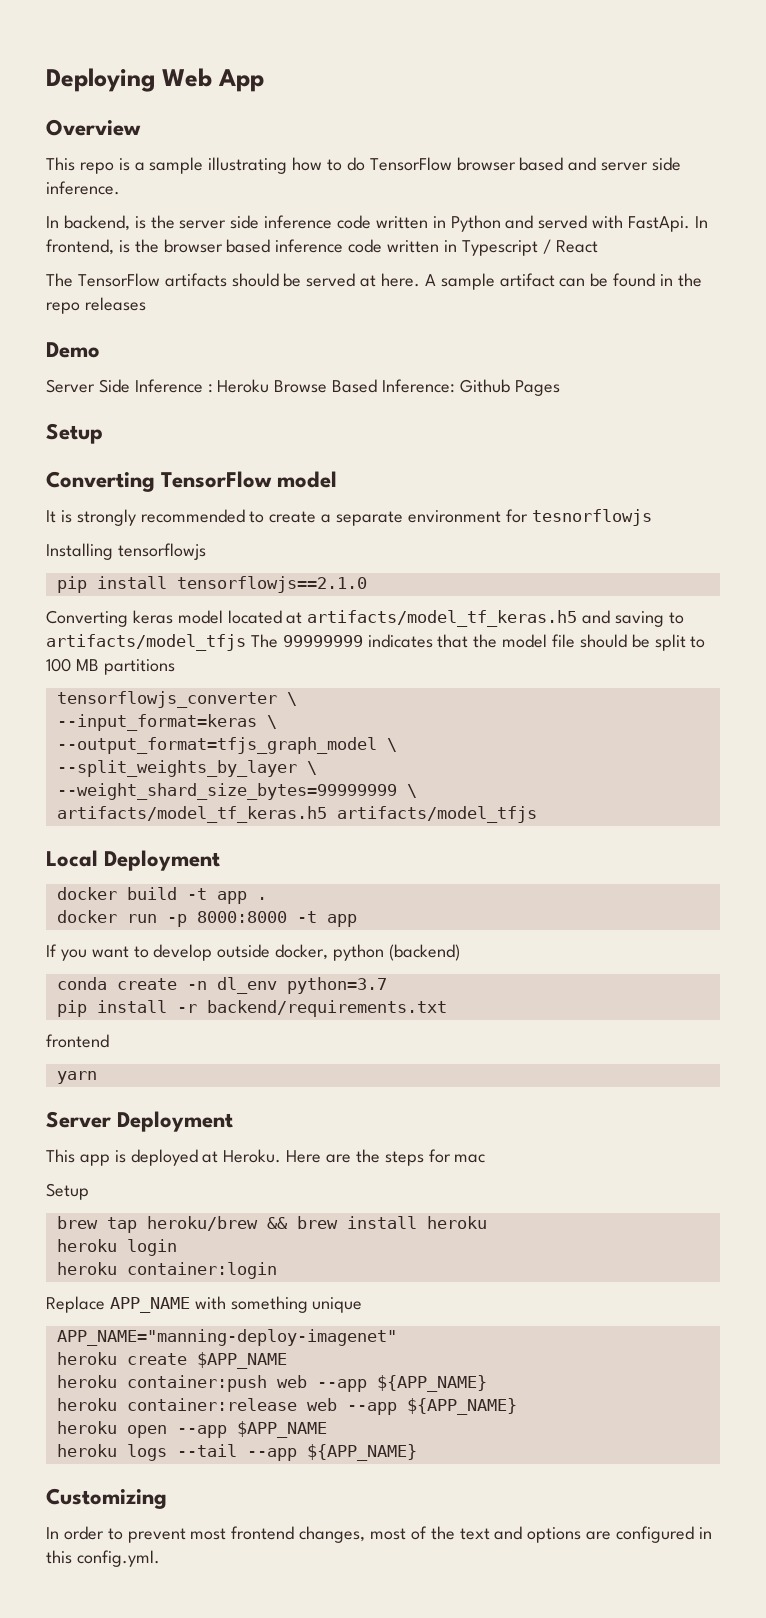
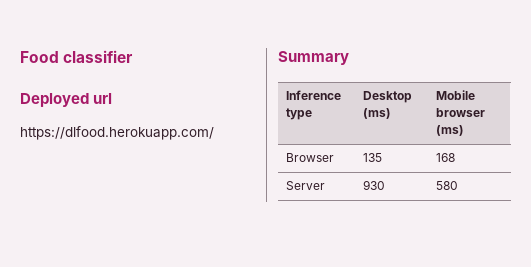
- Deploying Web App
- Overview
- This repo is a sample illustrating how to do TensorFlow browser based and server side inference.
- In backend, is the server side inference code written in Python and served with FastApi. In frontend, is the browser based inference code written in Typescript / React
- The TensorFlow artifacts should be served at here. A sample artifact can be found in the repo releases
- Demo
- Server Side Inference : Heroku Browse Based Inference: Github Pages
- Setup
- Converting TensorFlow model
- It is strongly recommended to create a separate environment for tesnorflowjs
- Installing tensorflowjs
- pip install tensorflowjs==2.1.0
- Converting keras model located at artifacts/model_tf_keras.h5 and saving to artifacts/model_tfjs The 99999999 indicates that the model file should be split to 100 MB partitions
- tensorflowjs_converter \
- --input_format=keras \
- --output_format=tfjs_graph_model \
- --split_weights_by_layer \
- --weight_shard_size_bytes=99999999 \
- artifacts/model_tf_keras.h5 artifacts/model_tfjs
- Local Deployment
- docker build -t app .
- docker run -p 8000:8000 -t app
- If you want to develop outside docker, python (backend)
- conda create -n dl_env python=3.7
- pip install -r backend/requirements.txt
- frontend
- yarn
- Server Deployment
- This app is deployed at Heroku. Here are the steps for mac
- Setup
- brew tap heroku/brew && brew install heroku
- heroku login
- heroku container:login
- Replace APP_NAME with something unique
- APP_NAME="manning-deploy-imagenet"
- heroku create $APP_NAME
- heroku container:push web --app ${APP_NAME}
- heroku container:release web --app ${APP_NAME}
- heroku open --app $APP_NAME
- heroku logs --tail --app ${APP_NAME}
- Customizing
- In order to prevent most frontend changes, most of the text and options are configured in this config.yml.
+ Food classifier
+ Deployed url
+ https://dlfood.herokuapp.com/
+ Summary
+ Inference type | Desktop (ms) | Mobile browser (ms)
+ Browser | 135 | 168
+ Server | 930 | 580

